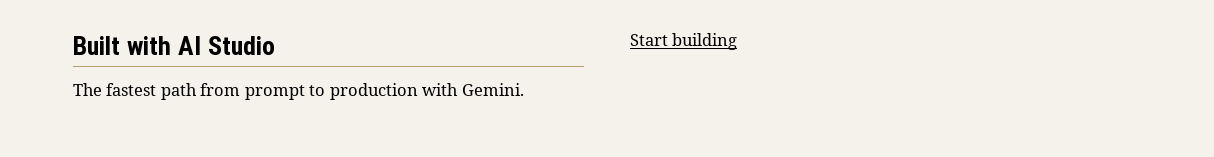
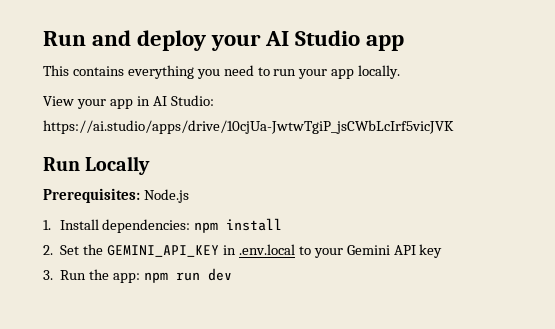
- Built with AI Studio
- The fastest path from prompt to production with Gemini.
- Start building
+ Run and deploy your AI Studio app
+ This contains everything you need to run your app locally.
+ View your app in AI Studio: https://ai.studio/apps/drive/10cjUa-JwtwTgiP_jsCWbLcIrf5vicJVK
+ Run Locally
+ Prerequisites: Node.js
+ 1. Install dependencies: npm install
+ 2. Set the GEMINI_API_KEY in .env.local to your Gemini API key
+ 3. Run the app: npm run dev

